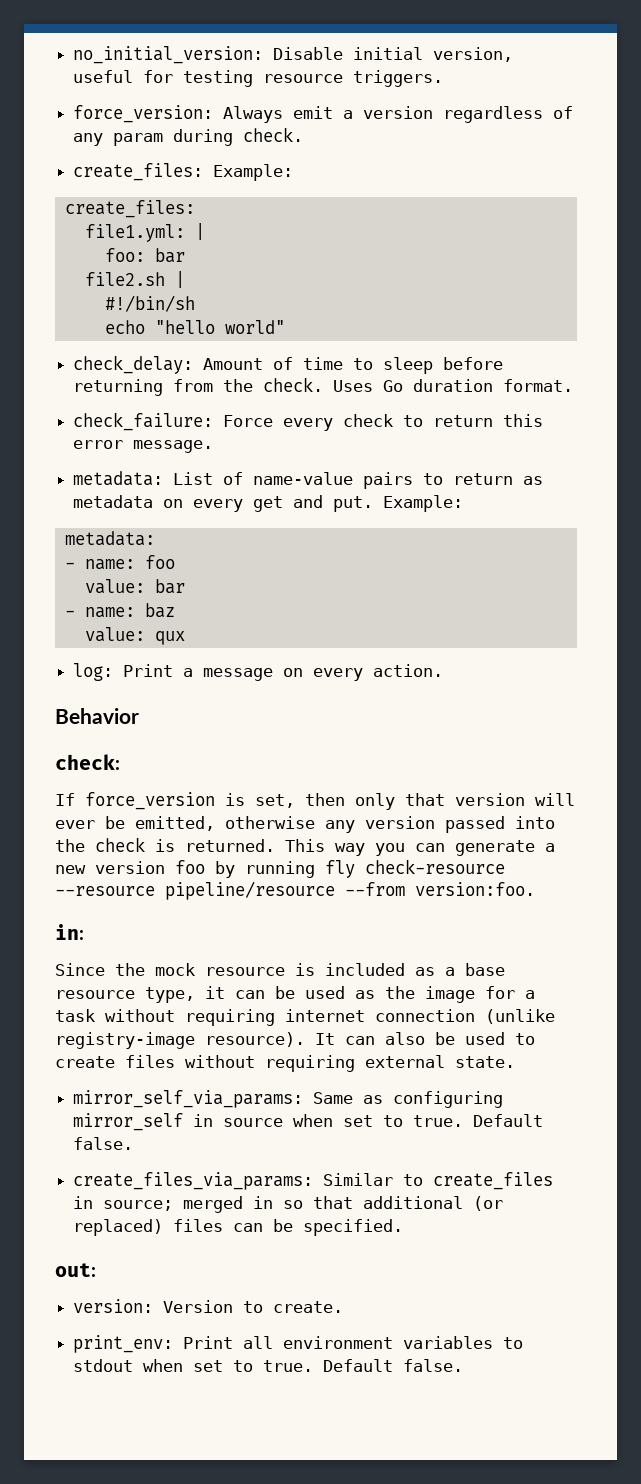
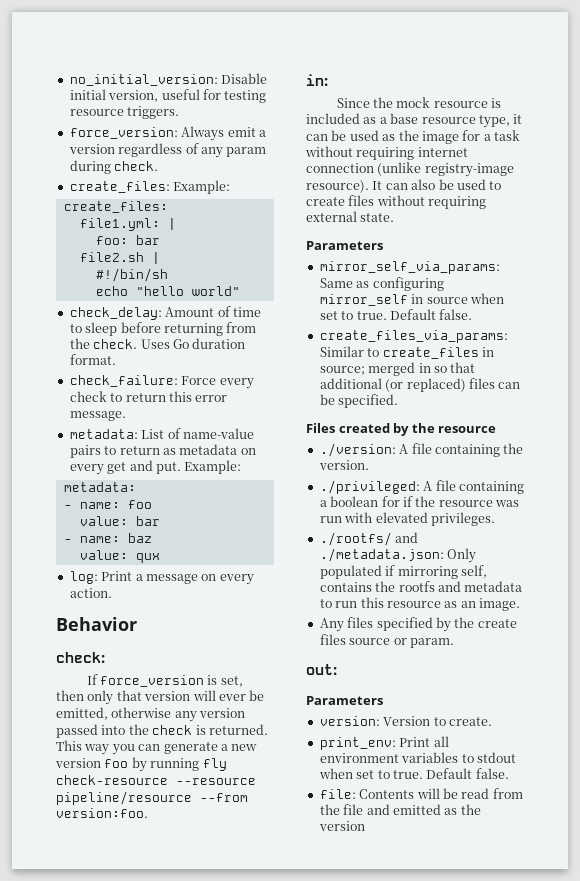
  It can also be used to create files without requiring external state.
+ Parameters
+ Files created by the resource
+ ./version: A file containing the version.
+ ./privileged: A file containing a boolean for if the resource was run with elevated privileges.
+ ./rootfs/ and ./metadata.json: Only populated if mirroring self, contains the rootfs and metadata to run this resource as an image.
+ Any files specified by the create files source or param.
  out:
+ Parameters
+ file: Contents will be read from the file and emitted as the version

